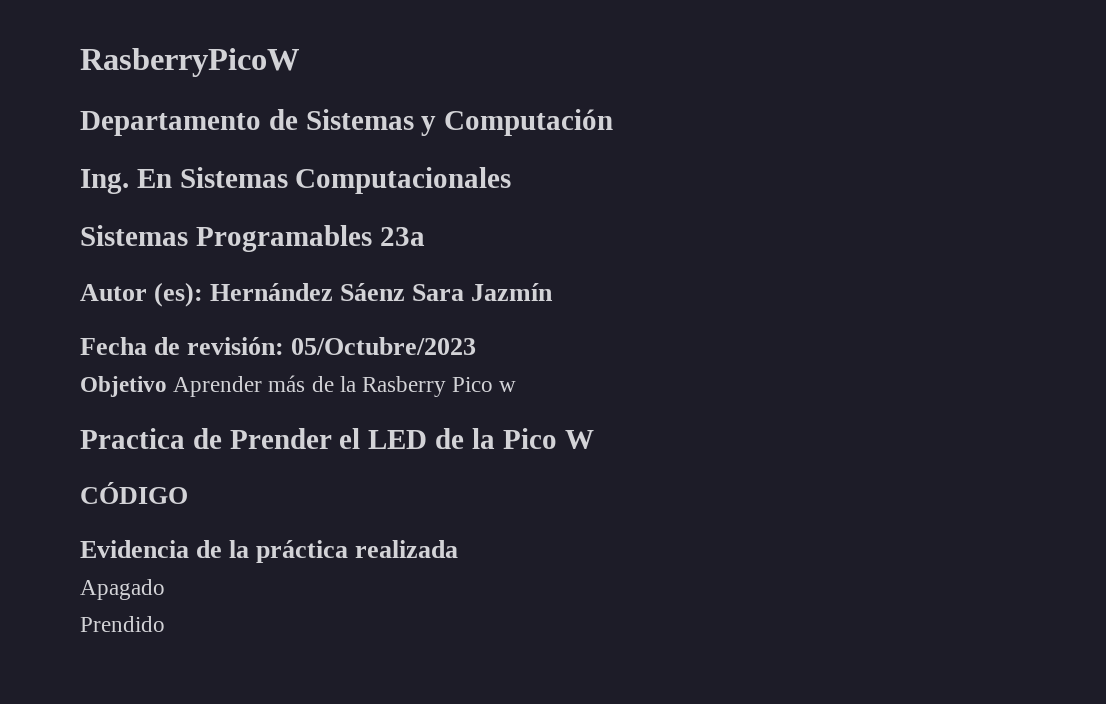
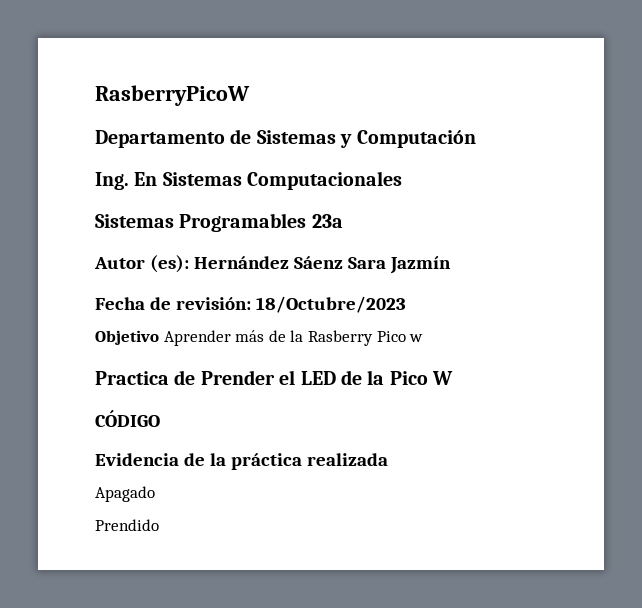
- Fecha de revisión: 05/Octubre/2023
+ Fecha de revisión: 18/Octubre/2023

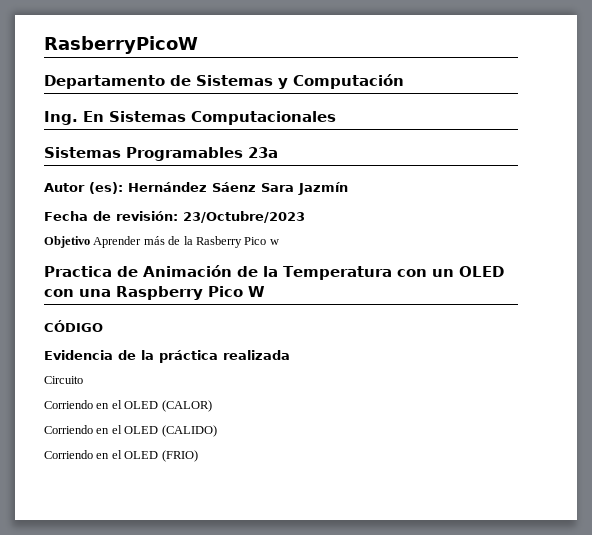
- Fecha de revisión: 18/Octubre/2023
+ Fecha de revisión: 23/Octubre/2023
- Practica de Prender el LED de la Pico W
+ Practica de Animación de la Temperatura con un OLED con una Raspberry Pico W
- Apagado
- Prendido
+ Circuito
+ Corriendo en el OLED (CALOR)
+ Corriendo en el OLED (CALIDO)
+ Corriendo en el OLED (FRIO)

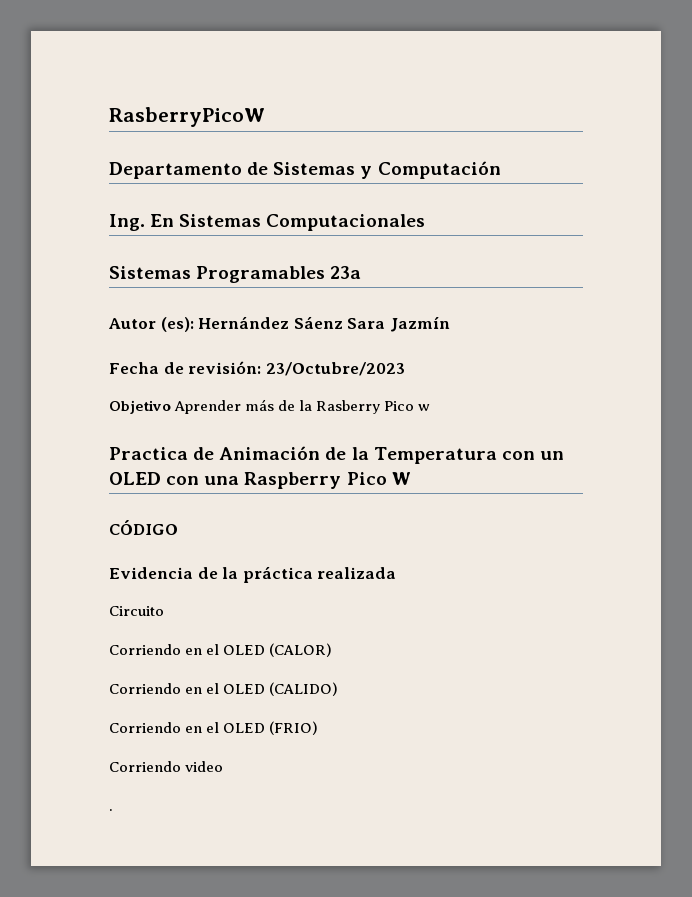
+ Corriendo video
+ .

